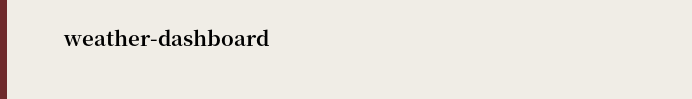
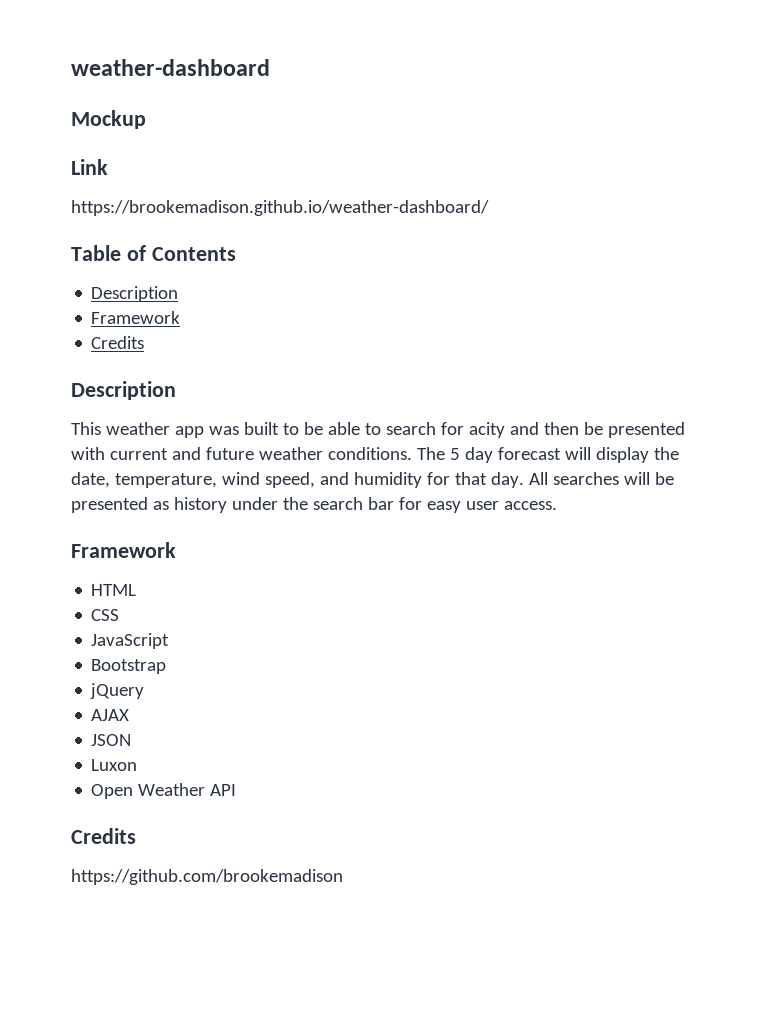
+ Mockup
+ Link
+ https://brookemadison.github.io/weather-dashboard/
+ Table of Contents
+ Description
+ Framework
+ Credits
+ Description
+ This weather app was built to be able to search for acity and then be presented with current and future weather conditions. The 5 day forecast will display the date, temperature, wind speed, and humidity for that day. All searches will be presented as history under the search bar for easy user access.
+ Framework
+ HTML
+ CSS
+ JavaScript
+ Bootstrap
+ jQuery
+ AJAX
+ JSON
+ Luxon
+ Open Weather API
+ Credits
+ https://github.com/brookemadison

